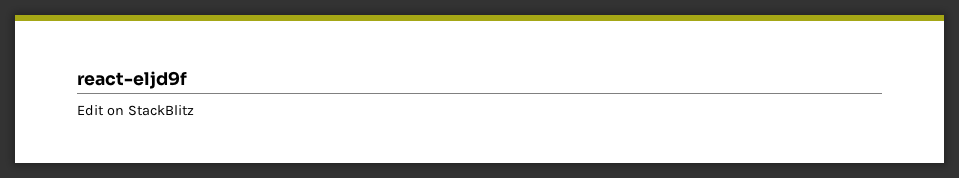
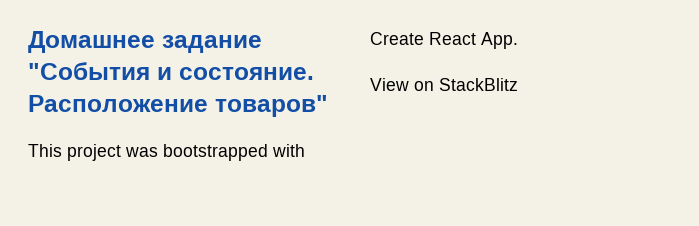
- react-eljd9f
- Edit on StackBlitz
+ Домашнее задание "События и состояние. Расположение товаров"
+ This project was bootstrapped with Create React App.
+ View on StackBlitz

